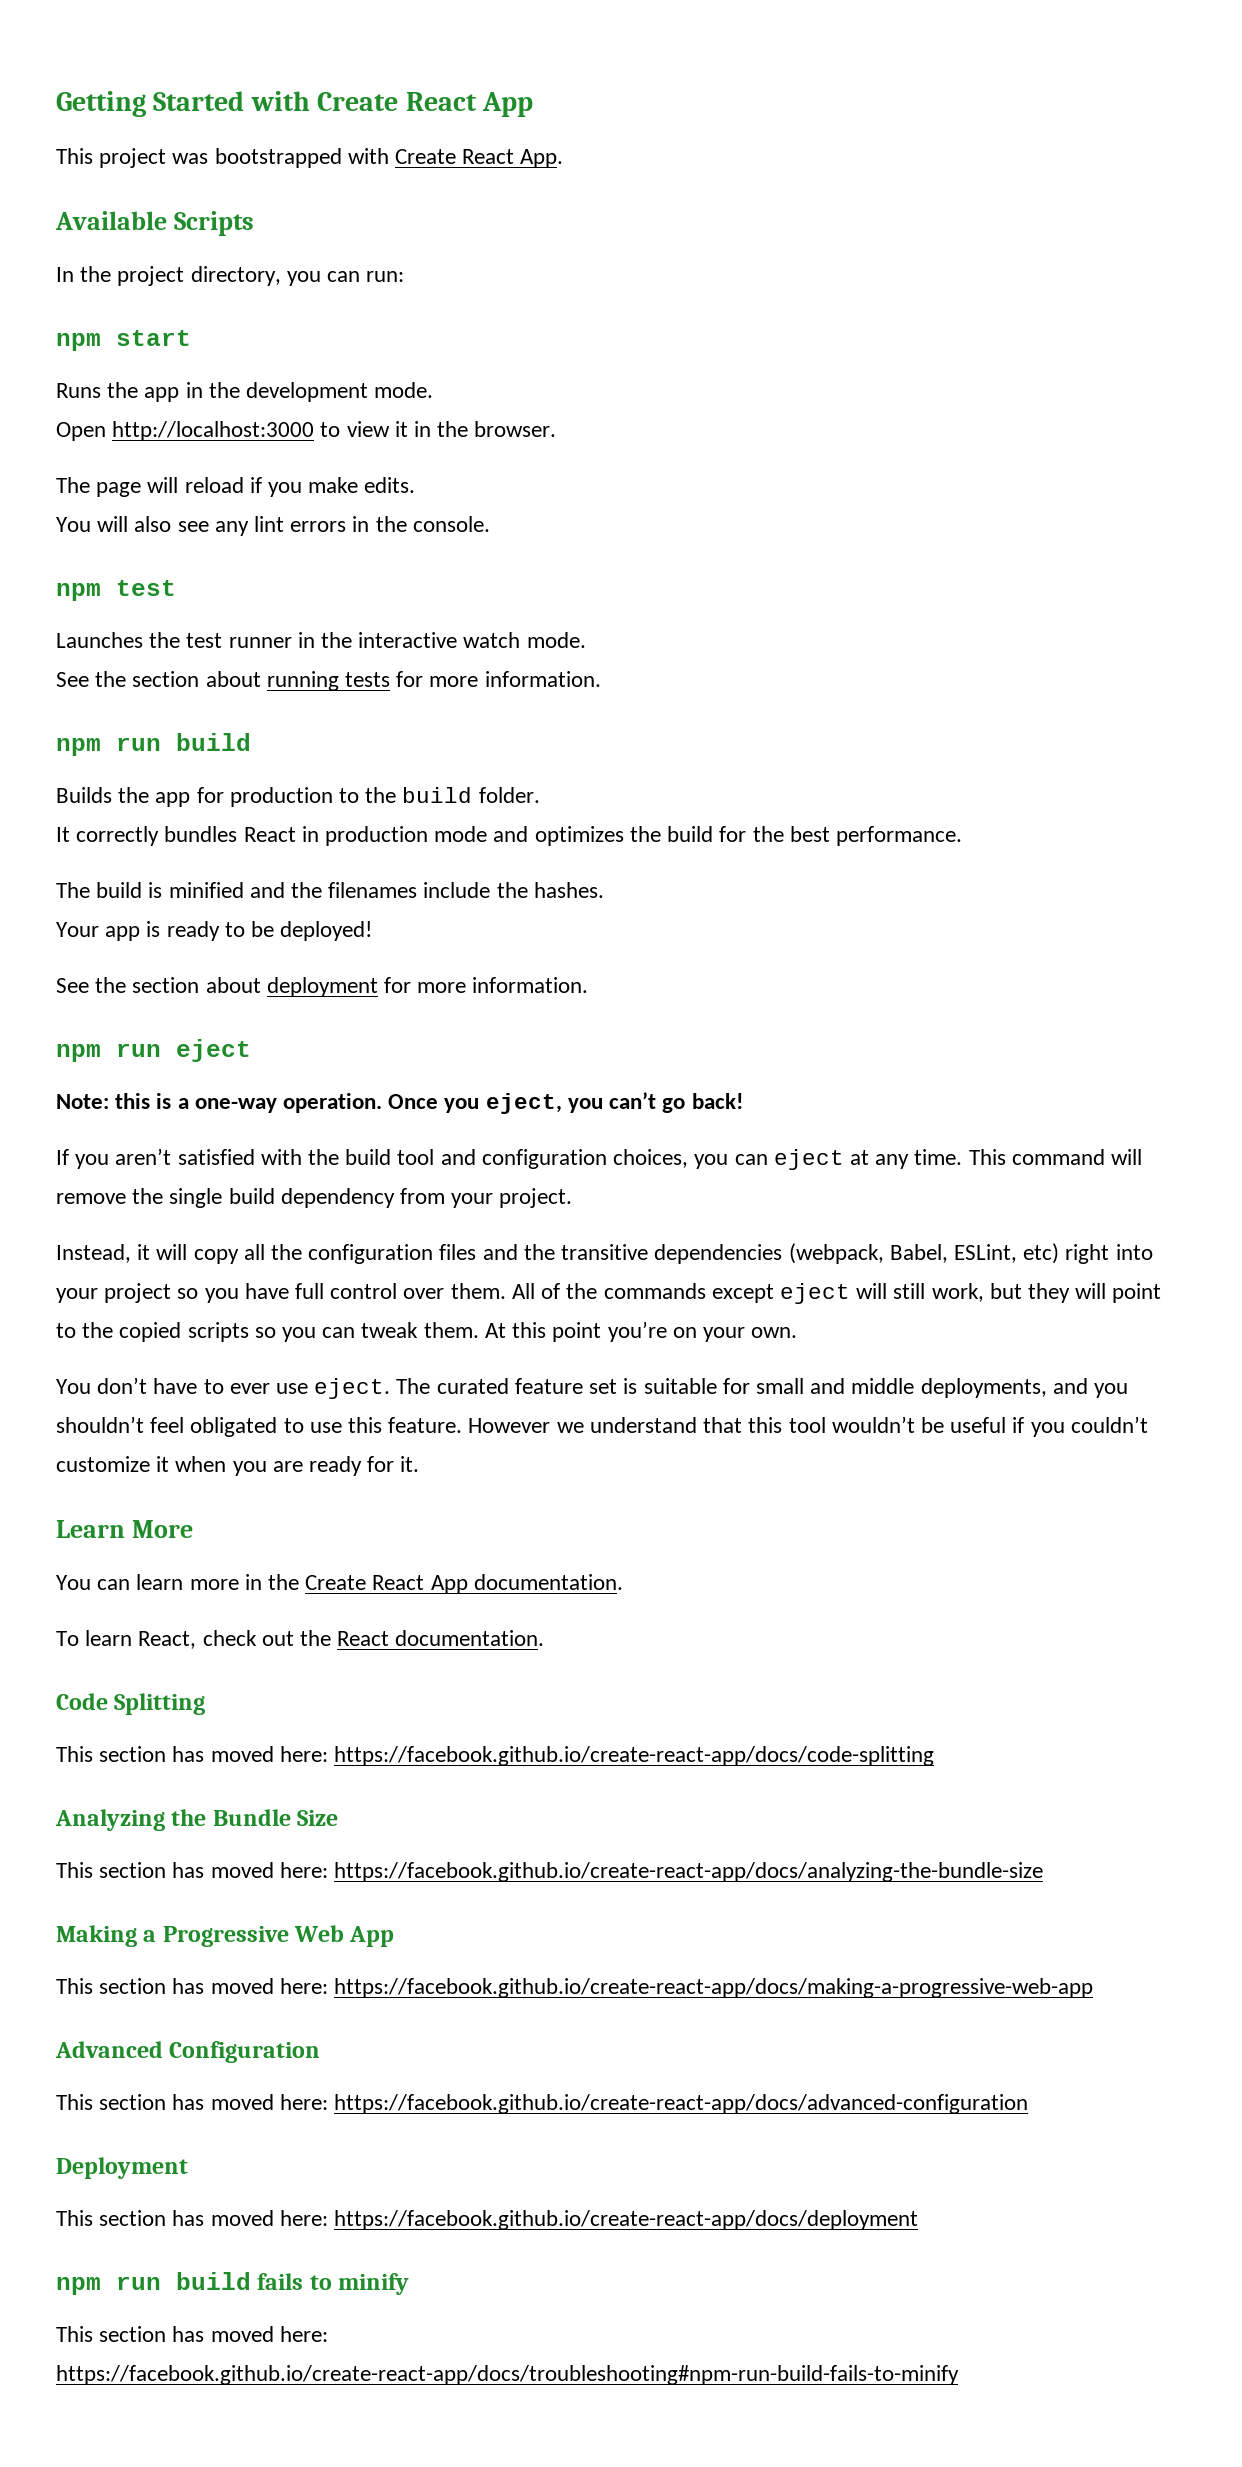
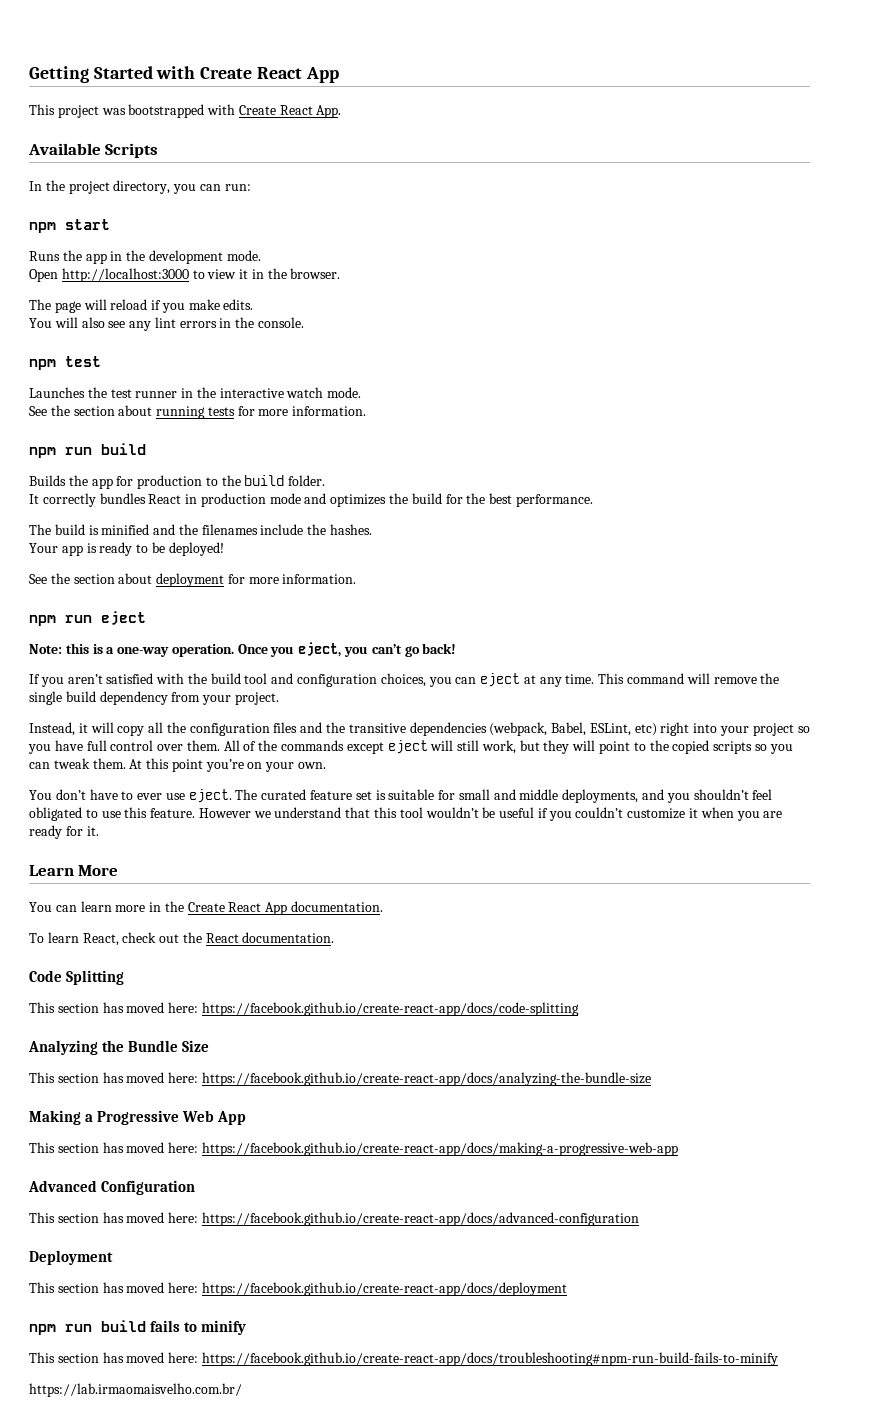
+ https://lab.irmaomaisvelho.com.br/

